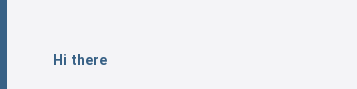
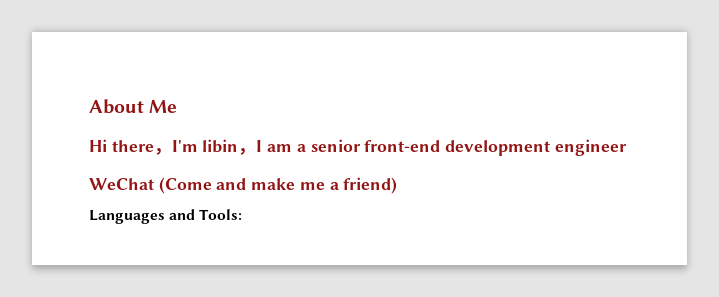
- Hi there
+ About Me
+ Hi there，I'm libin，I am a senior front-end development engineer
+ WeChat (Come and make me a friend)
+ Languages and Tools:

